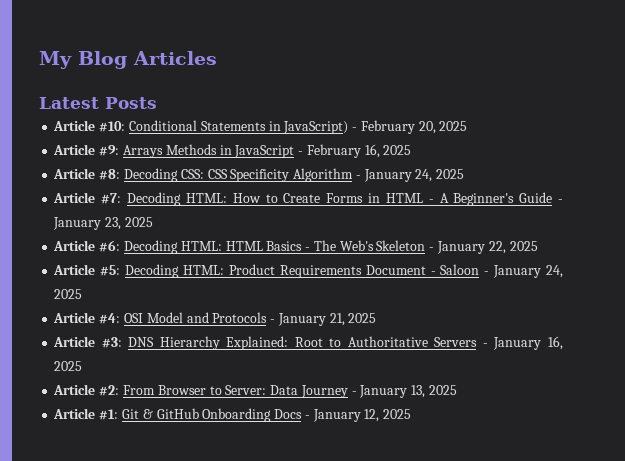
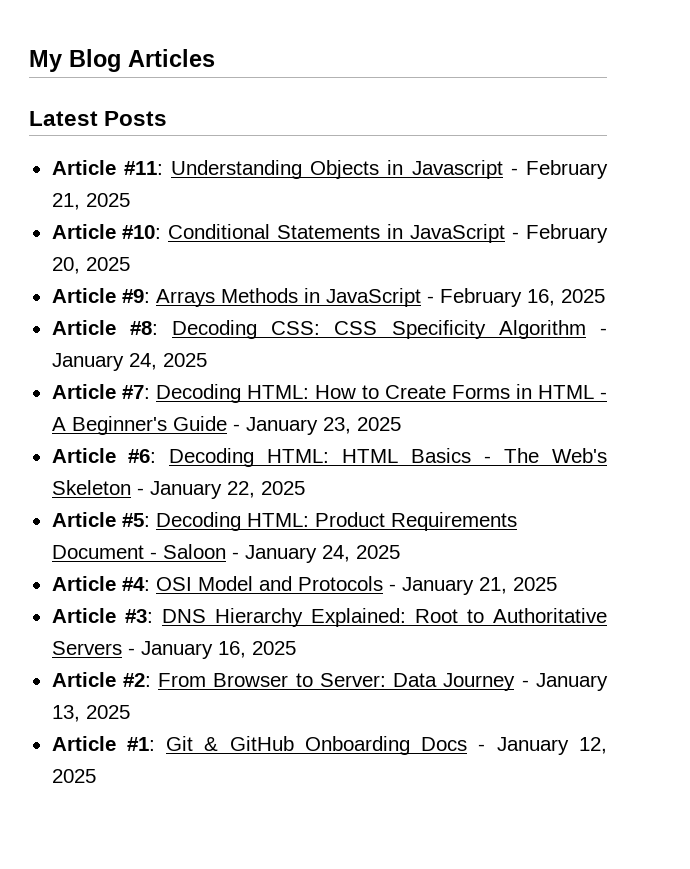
+ Article #11: Understanding Objects in Javascript - February 21, 2025
- Article #10: Conditional Statements in JavaScript) - February 20, 2025
+ Article #10: Conditional Statements in JavaScript - February 20, 2025

